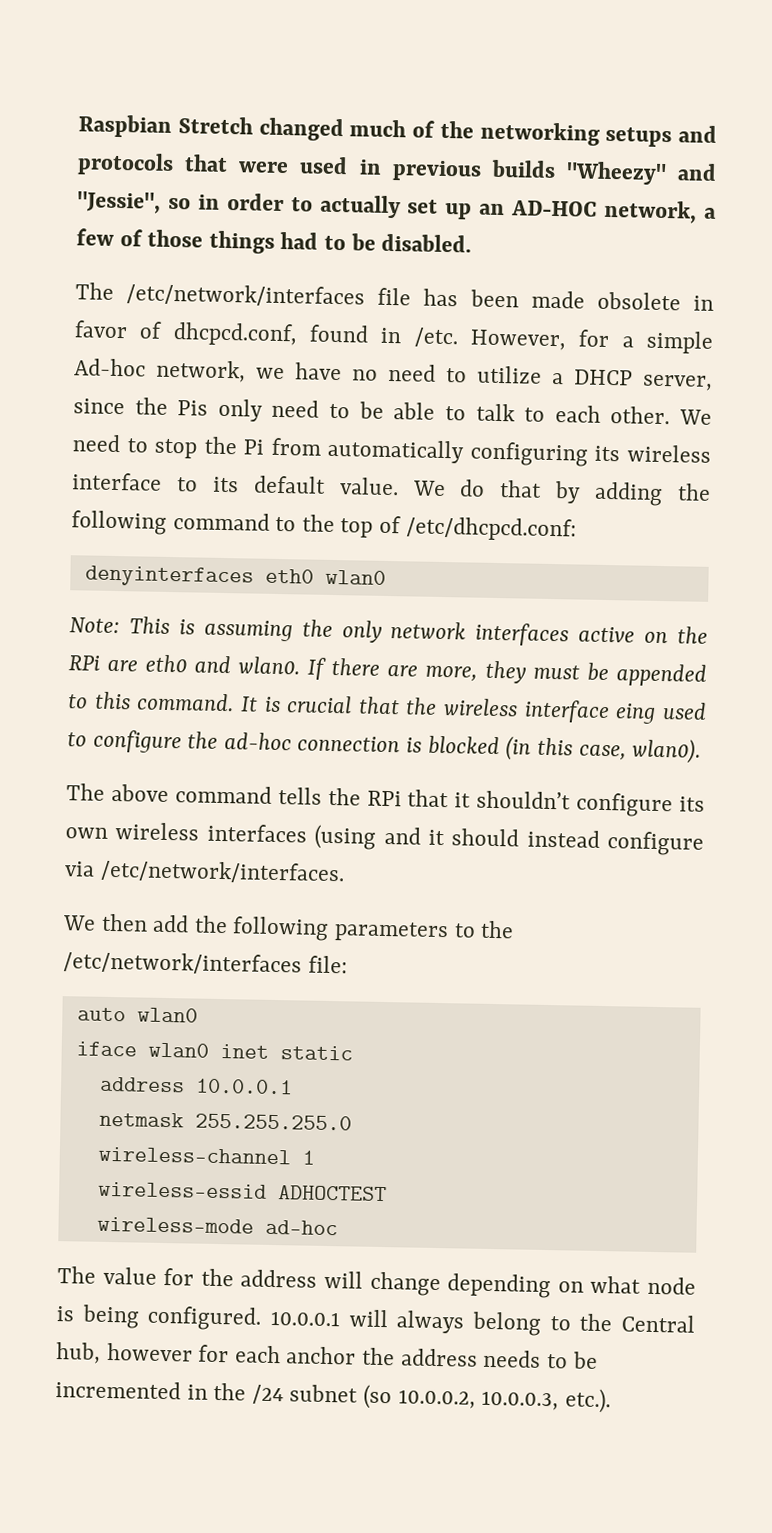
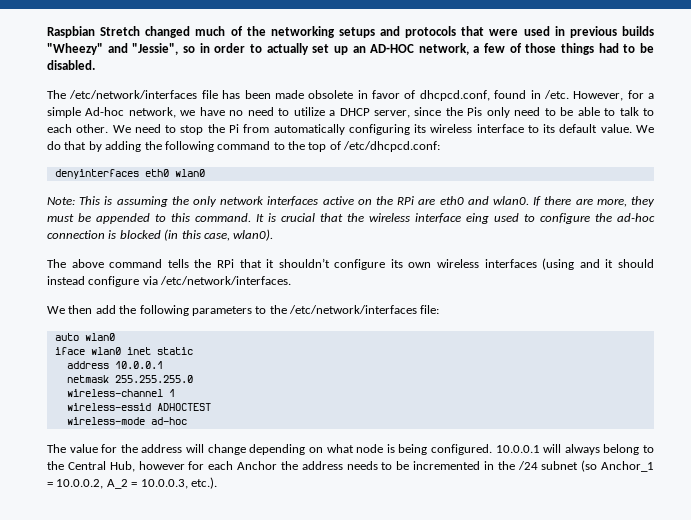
- 10.0.0.1 will always belong to the Central hub, however for each anchor the address needs to be incremented in the /24 subnet (so 10.0.0.2, 10.0.0.3, etc.).
+ 10.0.0.1 will always belong to the Central Hub, however for each Anchor the address needs to be incremented in the /24 subnet (so Anchor_1 = 10.0.0.2, A_2 = 10.0.0.3, etc.).

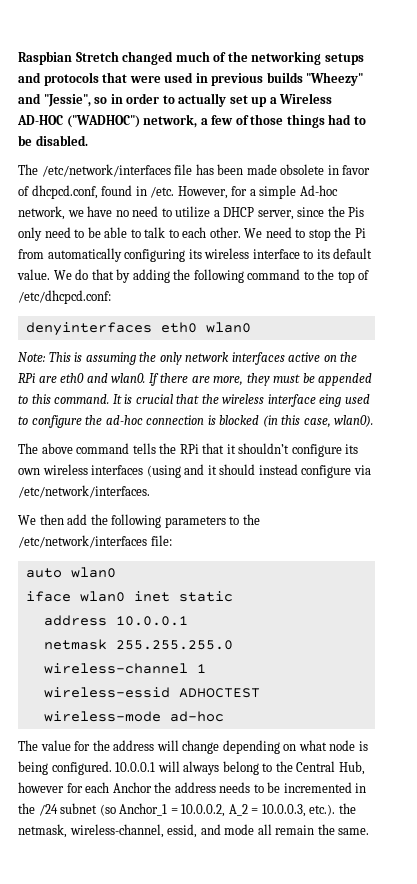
- Raspbian Stretch changed much of the networking setups and protocols that were used in previous builds "Wheezy" and "Jessie", so in order to actually set up an AD-HOC network, a few of those things had to be disabled.
+ Raspbian Stretch changed much of the networking setups and protocols that were used in previous builds "Wheezy" and "Jessie", so in order to actually set up a Wireless AD-HOC ("WADHOC") network, a few of those things had to be disabled.
- 10.0.0.1 will always belong to the Central Hub, however for each Anchor the address needs to be incremented in the /24 subnet (so Anchor_1 = 10.0.0.2, A_2 = 10.0.0.3, etc.).
+ 10.0.0.1 will always belong to the Central Hub, however for each Anchor the address needs to be incremented in the /24 subnet (so Anchor_1 = 10.0.0.2, A_2 = 10.0.0.3, etc.). the netmask, wireless-channel, essid, and mode all remain the same.

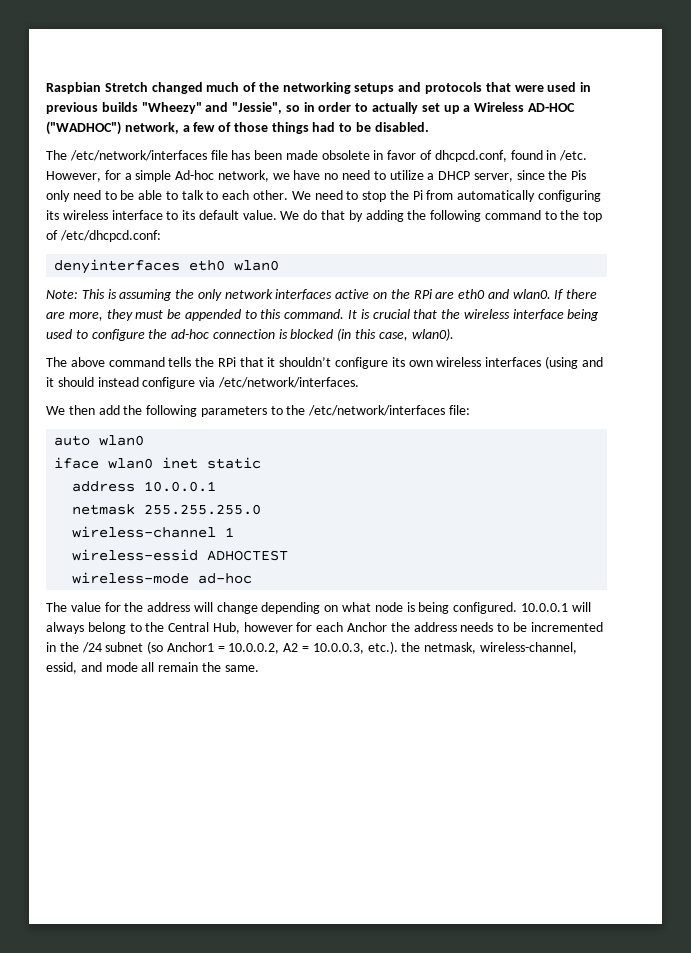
- It is crucial that the wireless interface eing used to configure the ad-hoc connection is blocked (in this case, wlan0).
+ It is crucial that the wireless interface being used to configure the ad-hoc connection is blocked (in this case, wlan0).
- 10.0.0.1 will always belong to the Central Hub, however for each Anchor the address needs to be incremented in the /24 subnet (so Anchor_1 = 10.0.0.2, A_2 = 10.0.0.3, etc.). the netmask, wireless-channel, essid, and mode all remain the same.
+ 10.0.0.1 will always belong to the Central Hub, however for each Anchor the address needs to be incremented in the /24 subnet (so Anchor1 = 10.0.0.2, A2 = 10.0.0.3, etc.). the netmask, wireless-channel, essid, and mode all remain the same.

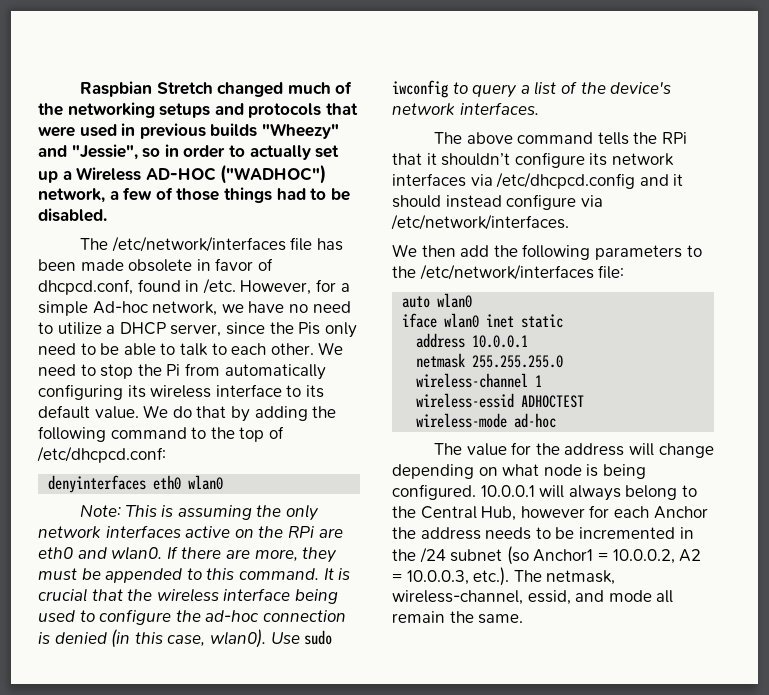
- It is crucial that the wireless interface being used to configure the ad-hoc connection is blocked (in this case, wlan0).
+ It is crucial that the wireless interface being used to configure the ad-hoc connection is denied (in this case, wlan0). Use sudo iwconfig to query a list of the device's network interfaces.
- The above command tells the RPi that it shouldn’t configure its own wireless interfaces (using and it should instead configure via /etc/network/interfaces.
+ The above command tells the RPi that it shouldn’t configure its network interfaces via /etc/dhcpcd.config and it should instead configure via /etc/network/interfaces.
- 10.0.0.1 will always belong to the Central Hub, however for each Anchor the address needs to be incremented in the /24 subnet (so Anchor1 = 10.0.0.2, A2 = 10.0.0.3, etc.). the netmask, wireless-channel, essid, and mode all remain the same.
+ 10.0.0.1 will always belong to the Central Hub, however for each Anchor the address needs to be incremented in the /24 subnet (so Anchor1 = 10.0.0.2, A2 = 10.0.0.3, etc.). The netmask, wireless-channel, essid, and mode all remain the same.

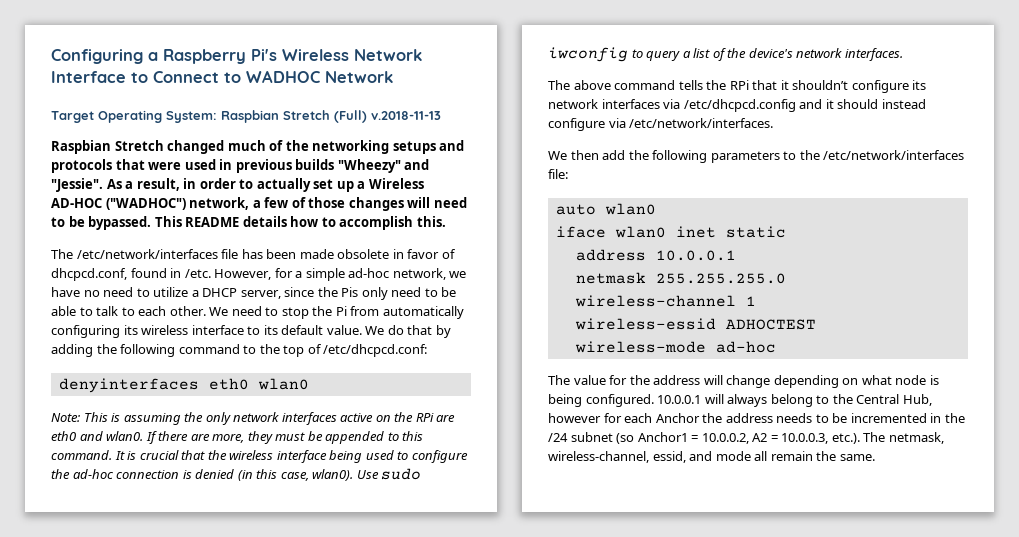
+ Configuring a Raspberry Pi's Wireless Network Interface to Connect to WADHOC Network
+ Target Operating System: Raspbian Stretch (Full) v.2018-11-13
- Raspbian Stretch changed much of the networking setups and protocols that were used in previous builds "Wheezy" and "Jessie", so in order to actually set up a Wireless AD-HOC ("WADHOC") network, a few of those things had to be disabled.
+ Raspbian Stretch changed much of the networking setups and protocols that were used in previous builds "Wheezy" and "Jessie". As a result, in order to actually set up a Wireless AD-HOC ("WADHOC") network, a few of those changes will need to be bypassed. This README details how to accomplish this.
- However, for a simple Ad-hoc network, we have no need to utilize a DHCP server, since the Pis only need to be able to talk to each other.
+ However, for a simple ad-hoc network, we have no need to utilize a DHCP server, since the Pis only need to be able to talk to each other.

